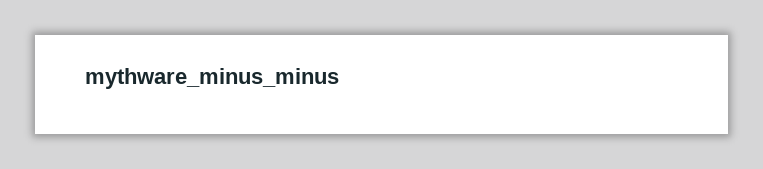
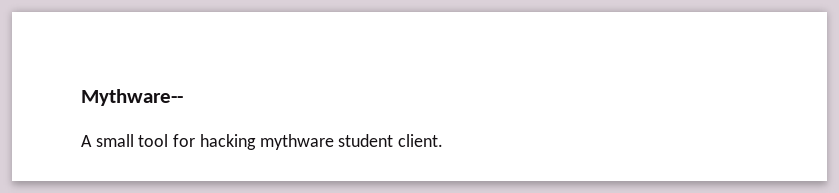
- mythware_minus_minus
+ Mythware--
+ A small tool for hacking mythware student client.

